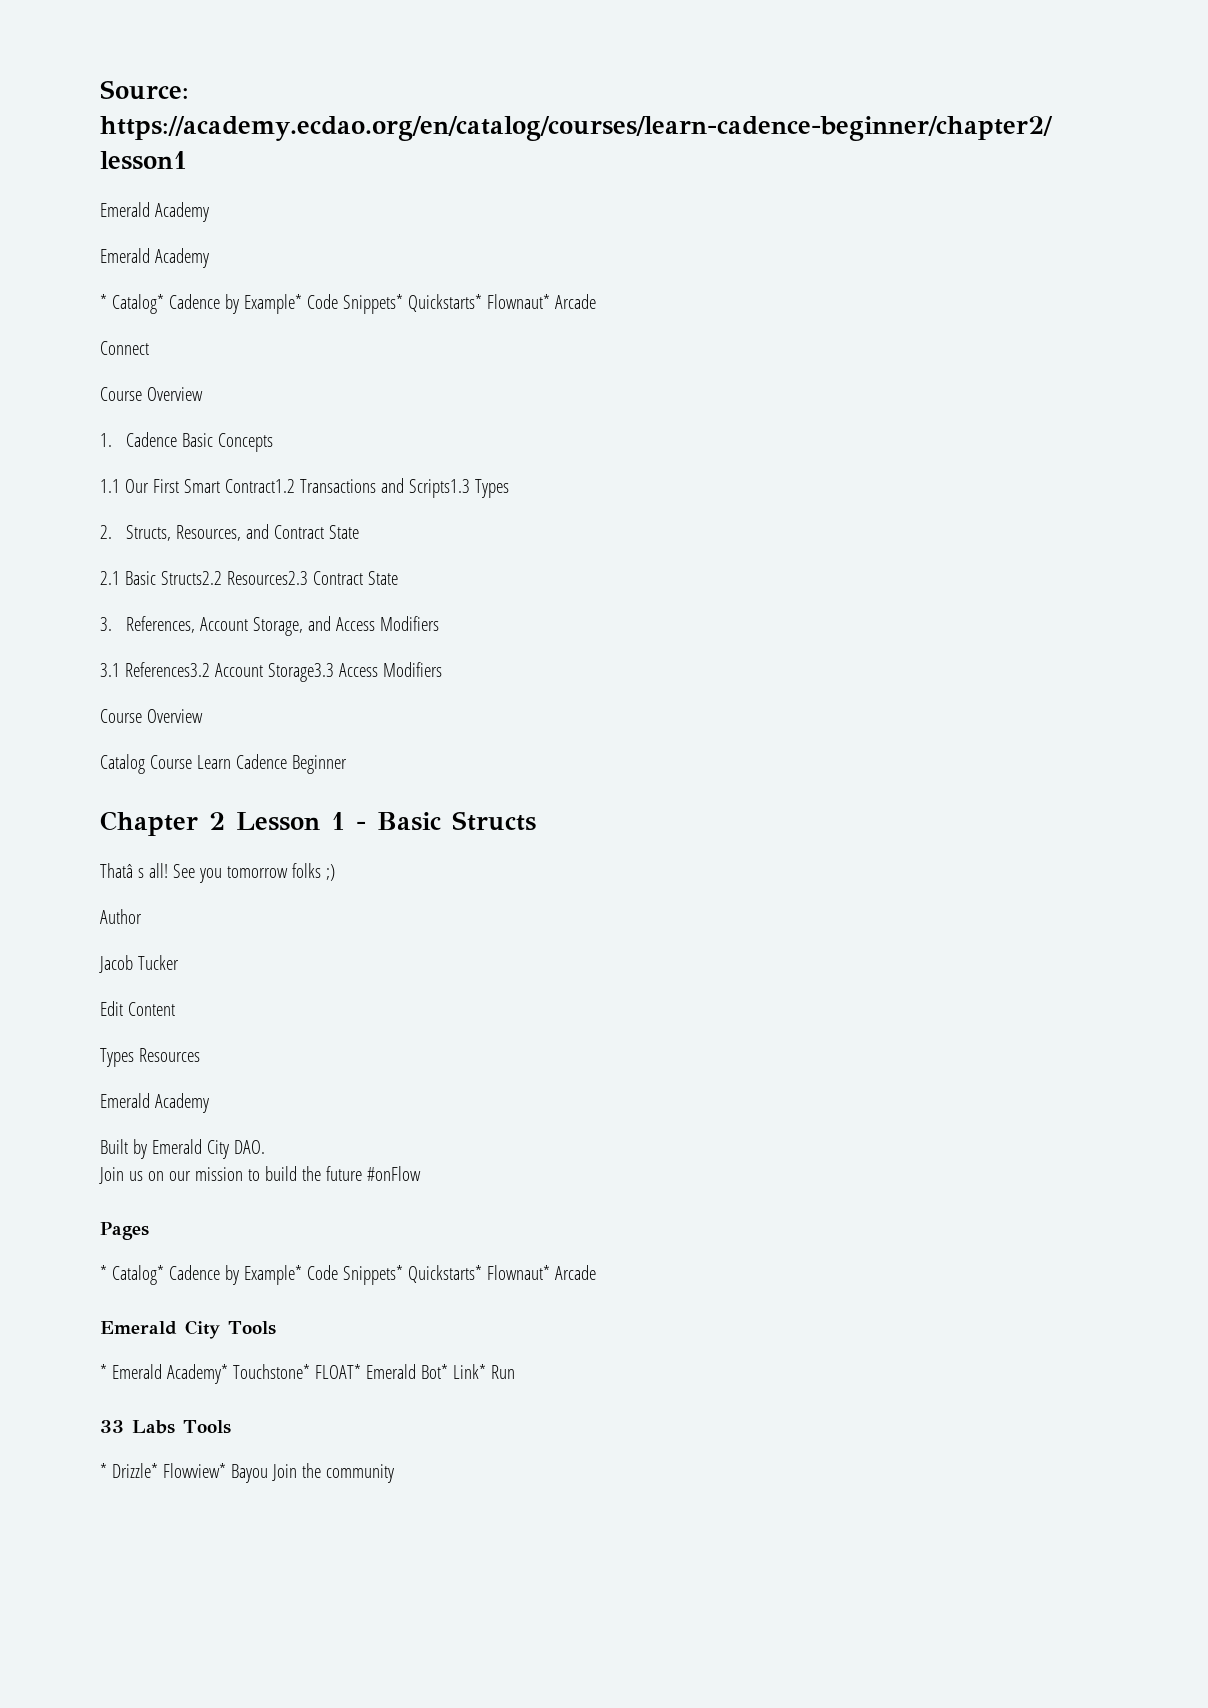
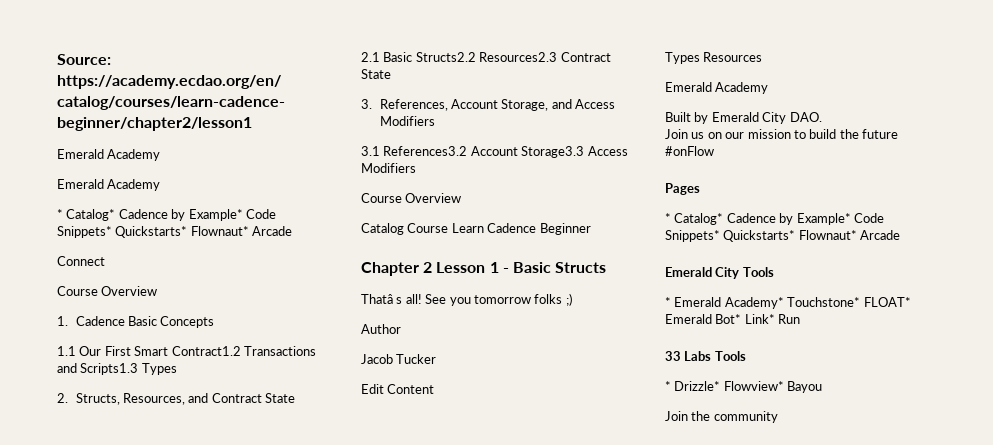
- * Drizzle* Flowview* Bayou Join the community
+ * Drizzle* Flowview* Bayou
+ Join the community

